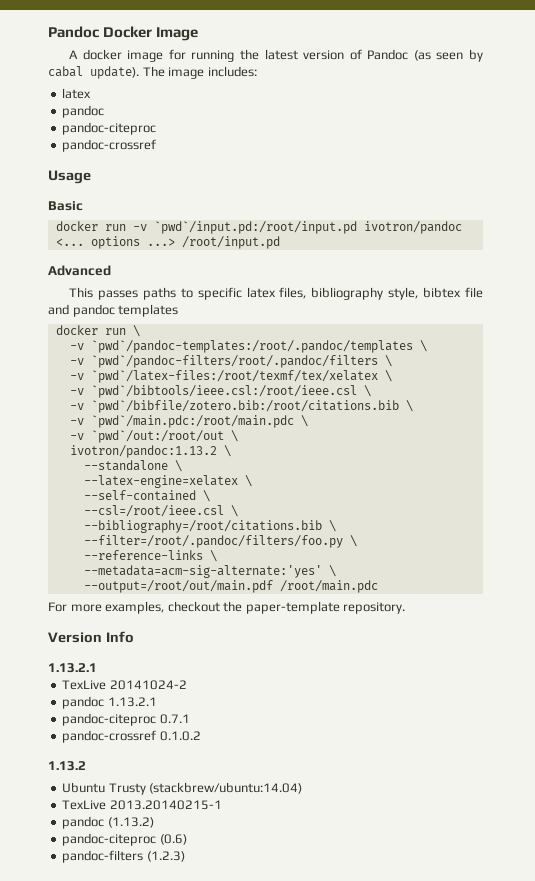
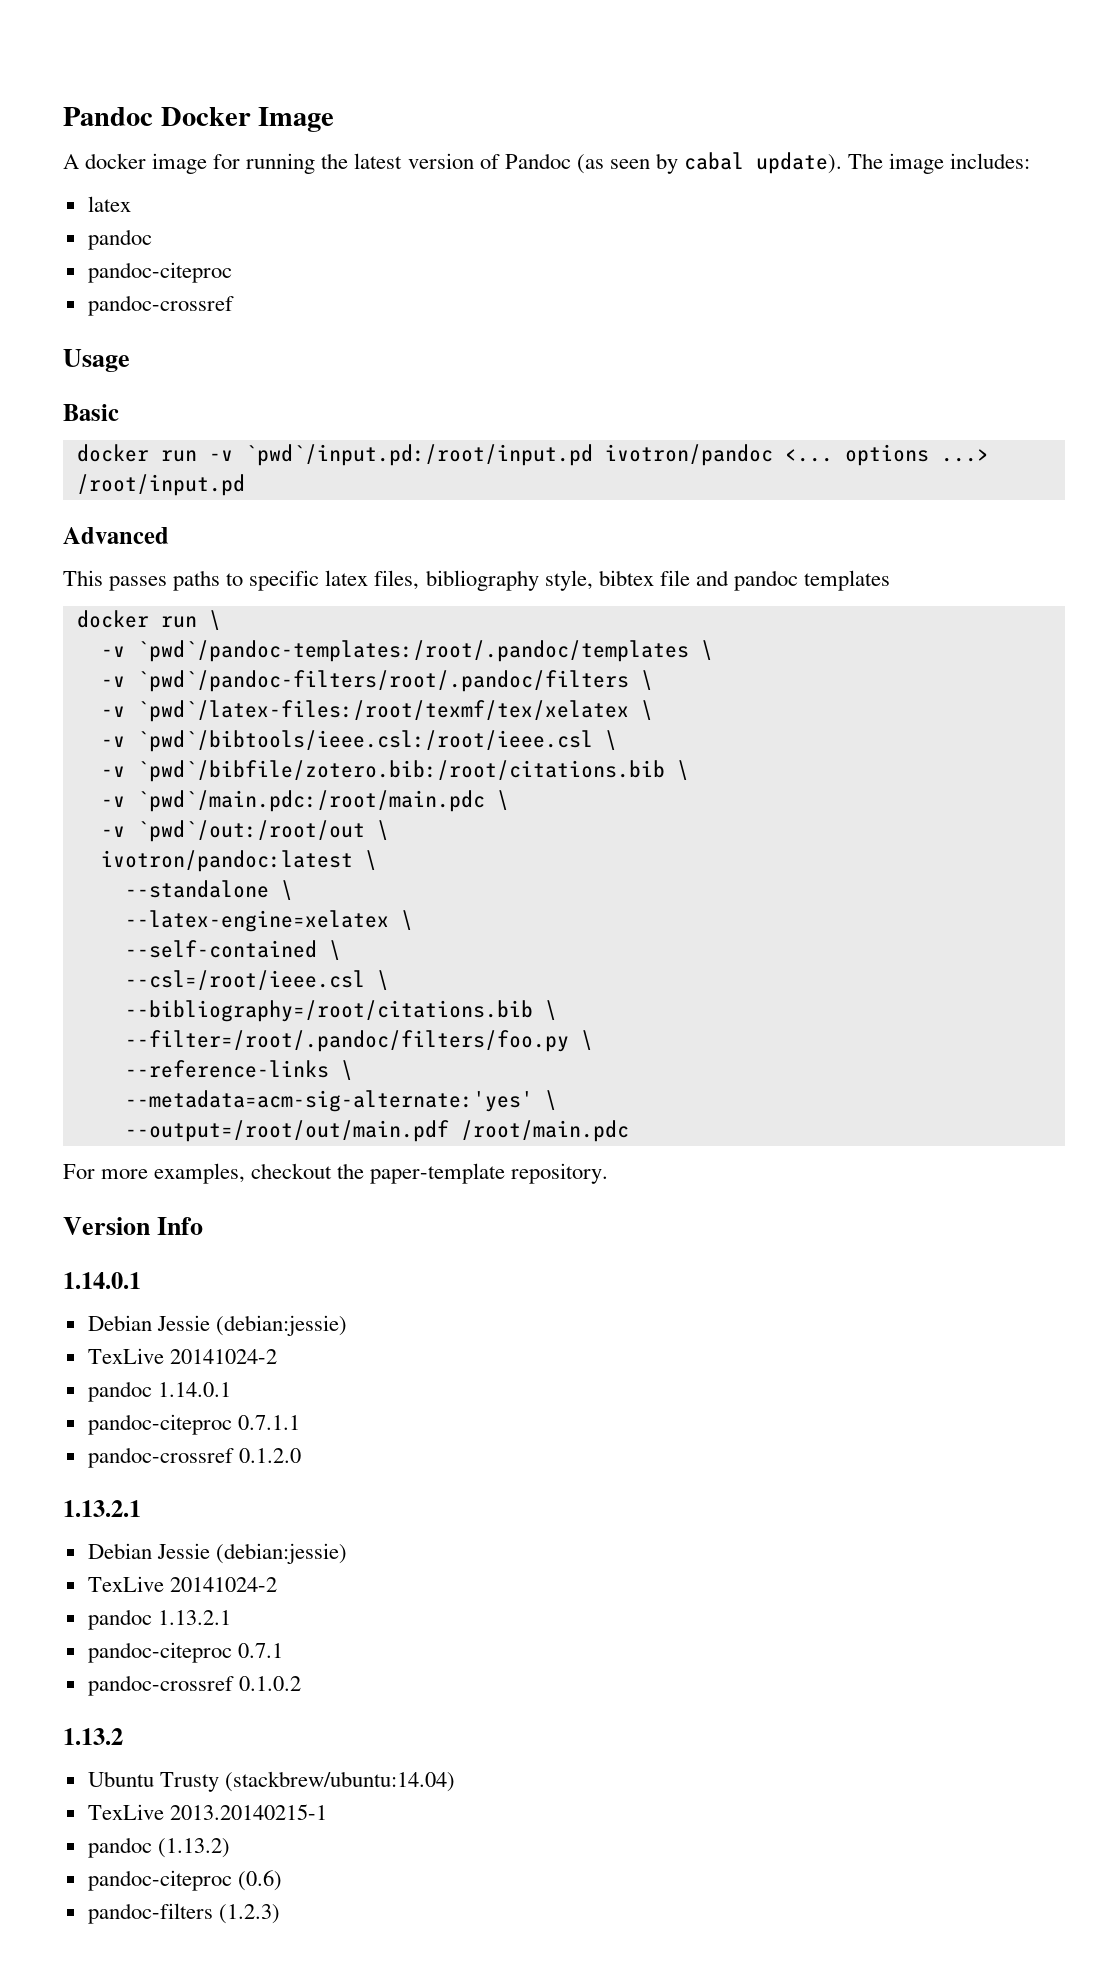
- ivotron/pandoc:1.13.2 \
+ ivotron/pandoc:latest \
  Version Info
+ 1.14.0.1
+ Debian Jessie (debian:jessie)
+ TexLive 20141024-2
+ pandoc 1.14.0.1
+ pandoc-citeproc 0.7.1.1
+ pandoc-crossref 0.1.2.0
  1.13.2.1
+ Debian Jessie (debian:jessie)

